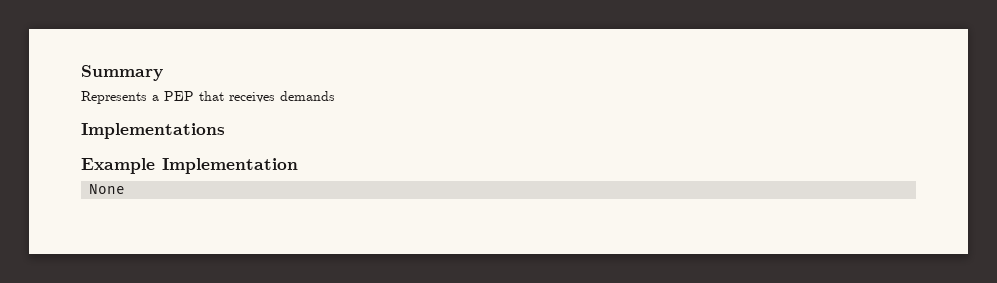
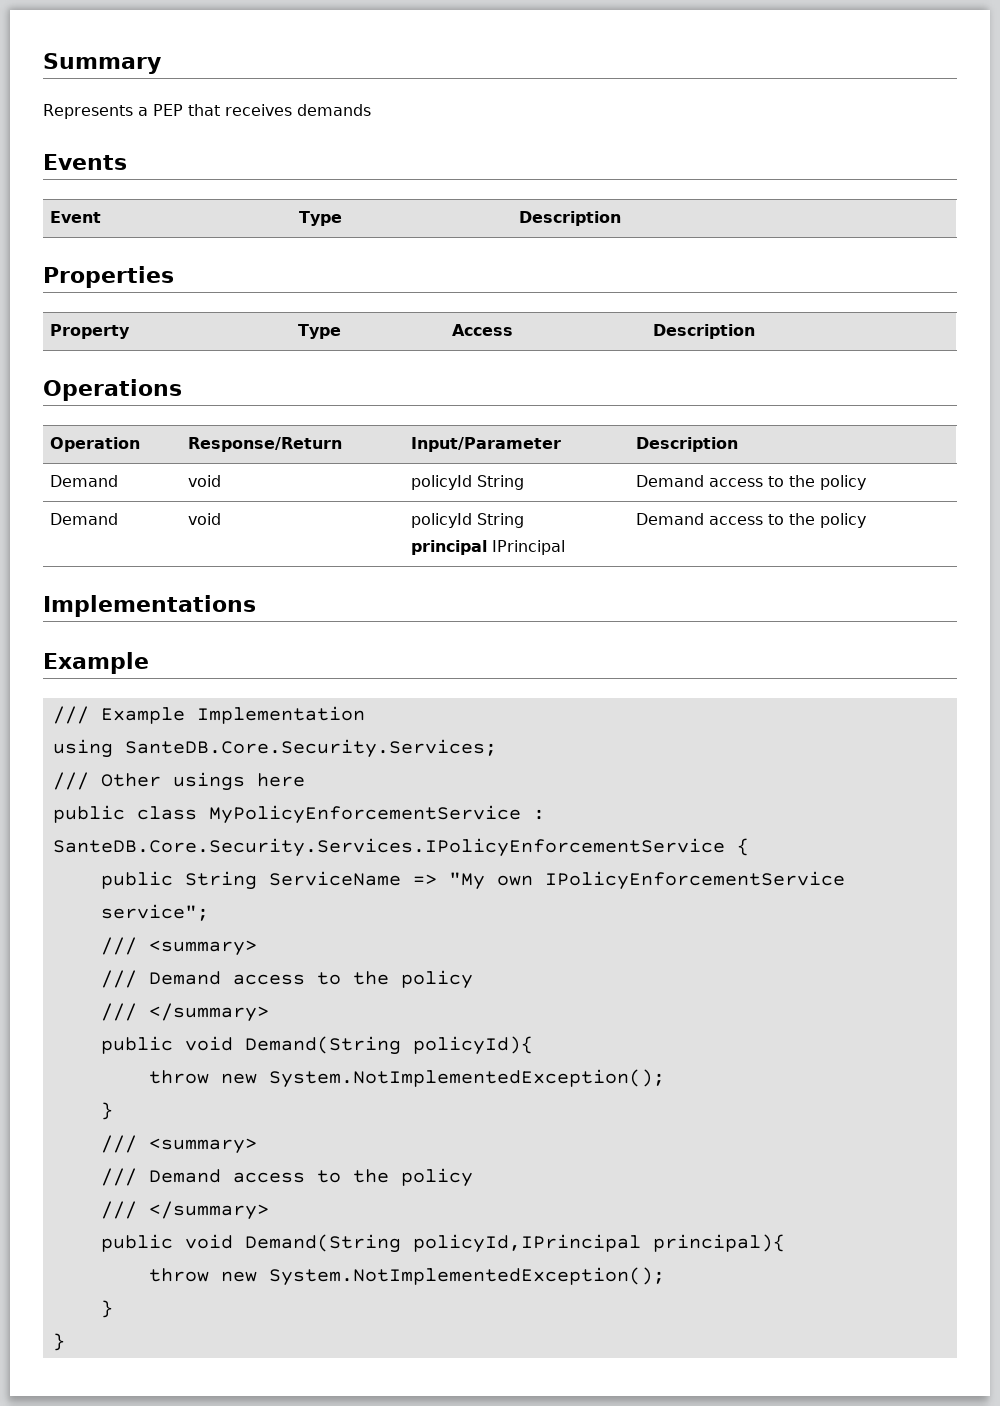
+ Events
+ Event | Type | Description
+ Properties
+ Property | Type | Access | Description
+ Operations
+ Operation | Response/Return | Input/Parameter | Description
+ Demand | void | policyId String | Demand access to the policy
+ Demand | void | policyId String
+ principal IPrincipal | Demand access to the policy
  Implementations
- Example Implementation
+ Example
+ /// Example Implementation
- None
+ using SanteDB.Core.Security.Services;
+ /// Other usings here
+ public class MyPolicyEnforcementService : SanteDB.Core.Security.Services.IPolicyEnforcementService {
+ public String ServiceName => "My own IPolicyEnforcementService service";
+ /// <summary>
+ /// Demand access to the policy
+ /// </summary>
+ public void Demand(String policyId){
+ throw new System.NotImplementedException();
+ }
+ /// <summary>
+ /// Demand access to the policy
+ /// </summary>
+ public void Demand(String policyId,IPrincipal principal){
+ throw new System.NotImplementedException();
+ }
+ }

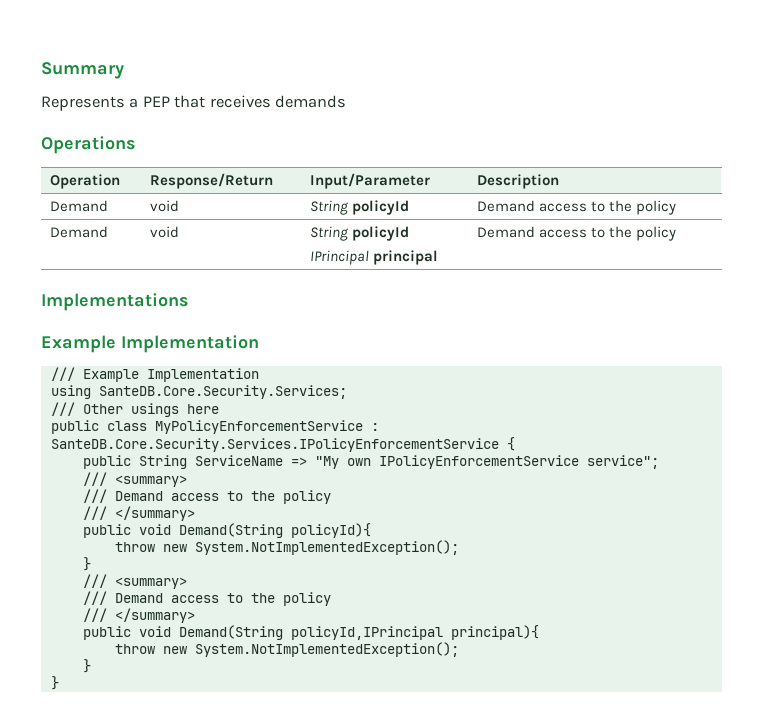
- Events
- Event | Type | Description
- Properties
- Property | Type | Access | Description
- Demand | void | policyId String | Demand access to the policy
- Demand | void | policyId String
- principal IPrincipal | Demand access to the policy
+ Demand | void | String policyId | Demand access to the policy
+ Demand | void | String policyId
+ IPrincipal principal | Demand access to the policy
  Implementations
- Example
+ Example Implementation

